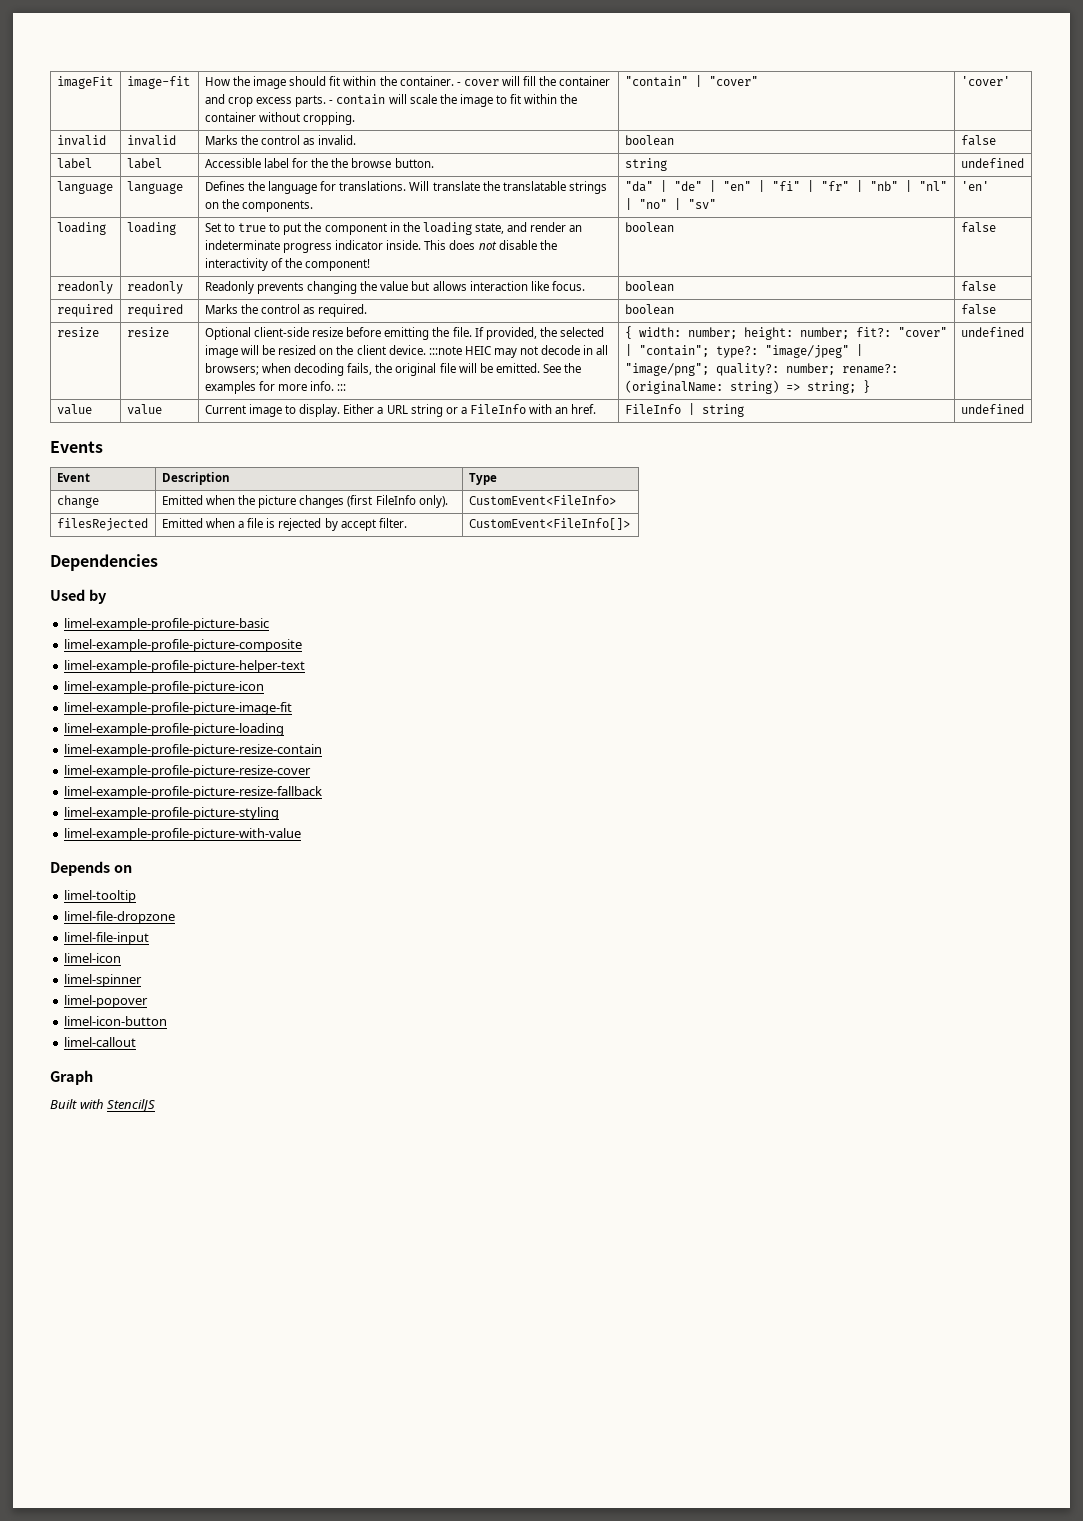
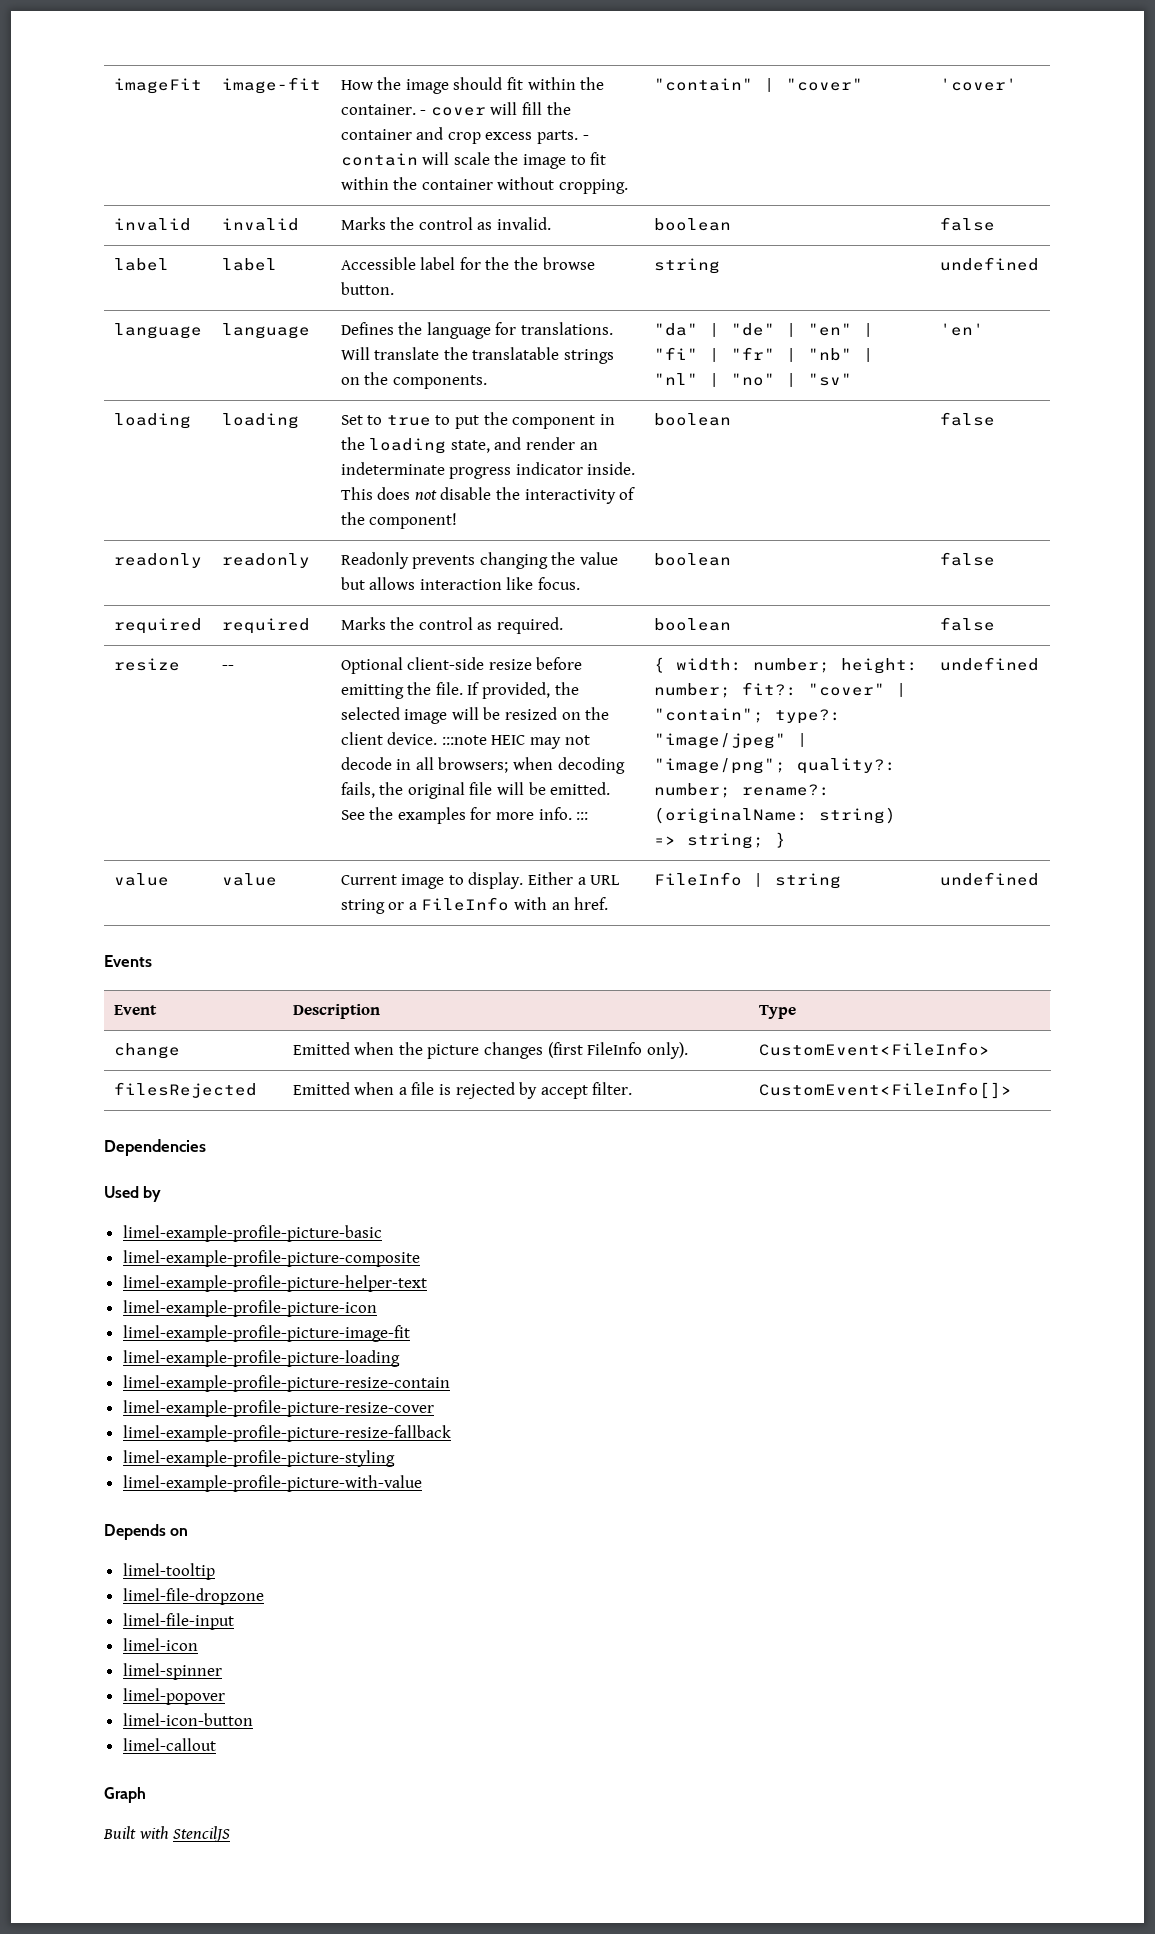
- resize | resize
+ resize | --

